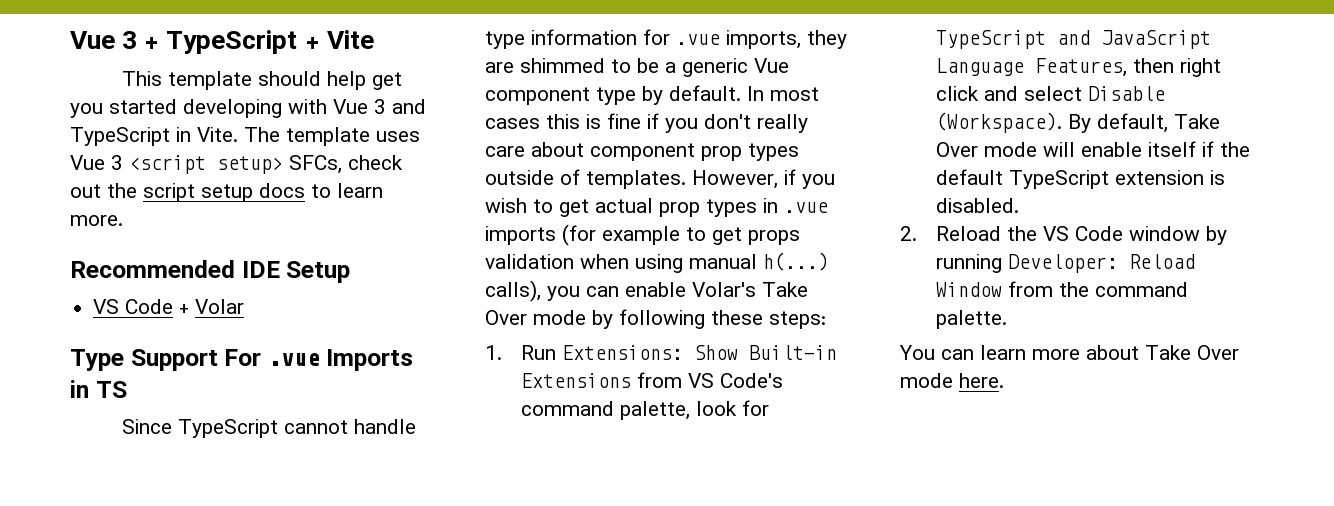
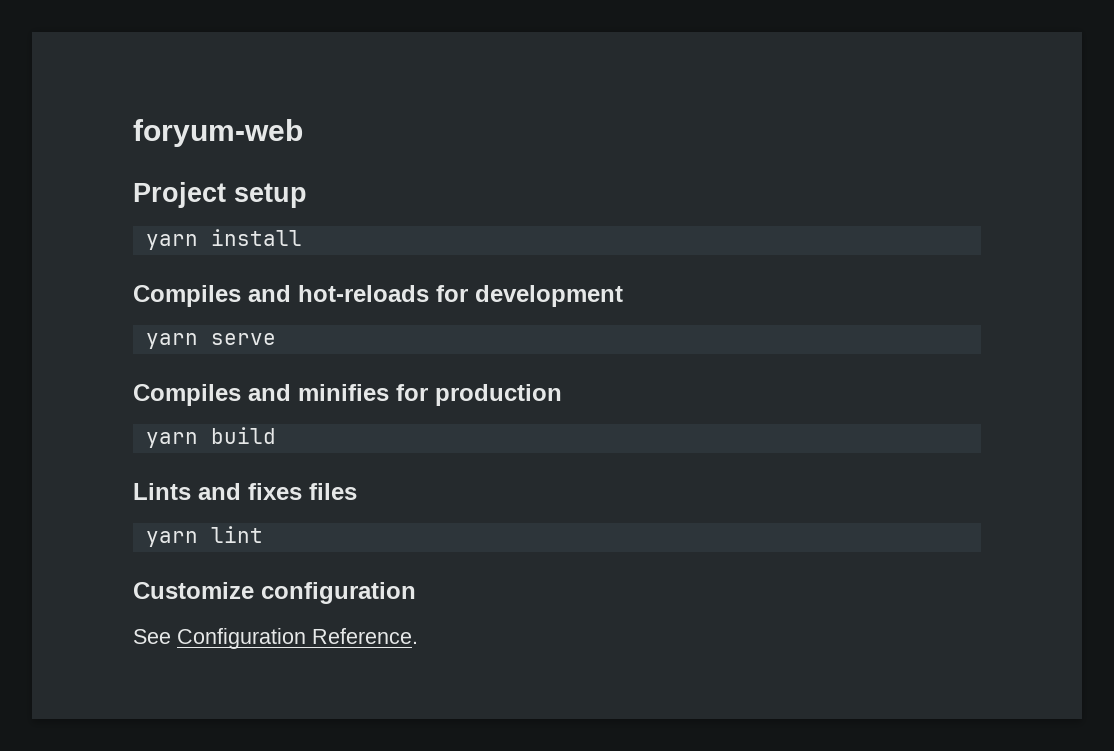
- Vue 3 + TypeScript + Vite
- This template should help get you started developing with Vue 3 and TypeScript in Vite. The template uses Vue 3 <script setup> SFCs, check out the script setup docs to learn more.
- Recommended IDE Setup
- VS Code + Volar
- Type Support For .vue Imports in TS
- Since TypeScript cannot handle type information for .vue imports, they are shimmed to be a generic Vue component type by default. In most cases this is fine if you don't really care about component prop types outside of templates. However, if you wish to get actual prop types in .vue imports (for example to get props validation when using manual h(...) calls), you can enable Volar's Take Over mode by following these steps:
- 1. Run Extensions: Show Built-in Extensions from VS Code's command palette, look for TypeScript and JavaScript Language Features, then right click and select Disable (Workspace). By default, Take Over mode will enable itself if the default TypeScript extension is disabled.
- 2. Reload the VS Code window by running Developer: Reload Window from the command palette.
- You can learn more about Take Over mode here.
+ foryum-web
+ Project setup
+ yarn install
+ Compiles and hot-reloads for development
+ yarn serve
+ Compiles and minifies for production
+ yarn build
+ Lints and fixes files
+ yarn lint
+ Customize configuration
+ See Configuration Reference.

